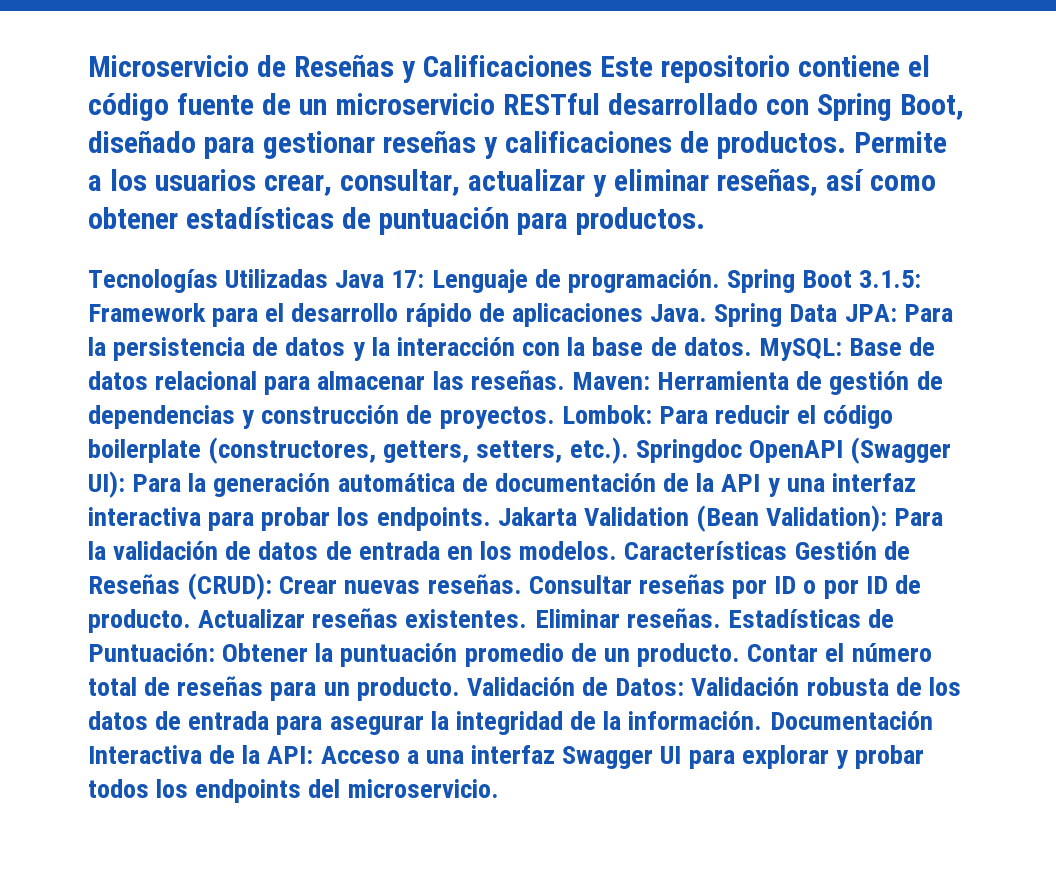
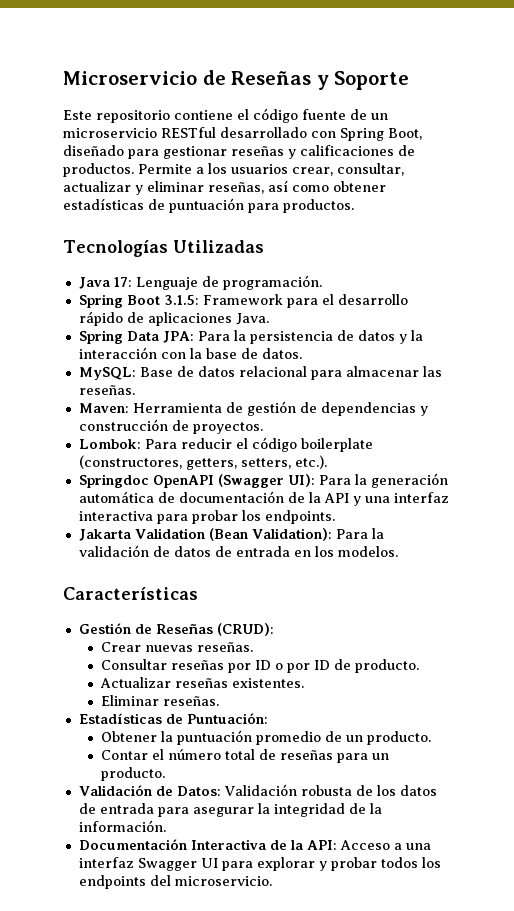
- Microservicio de Reseñas y Calificaciones Este repositorio contiene el código fuente de un microservicio RESTful desarrollado con Spring Boot, diseñado para gestionar reseñas y calificaciones de productos.
+ Microservicio de Reseñas y Soporte
+ Este repositorio contiene el código fuente de un microservicio RESTful desarrollado con Spring Boot, diseñado para gestionar reseñas y calificaciones de productos.
- Tecnologías Utilizadas Java 17:
+ Tecnologías Utilizadas
+ Java 17:
- Lenguaje de programación. Spring Boot 3.1.5:
+ Lenguaje de programación.
+ Spring Boot 3.1.5:
- Framework para el desarrollo rápido de aplicaciones Java. Spring Data JPA:
+ Framework para el desarrollo rápido de aplicaciones Java.
+ Spring Data JPA:
- Para la persistencia de datos y la interacción con la base de datos. MySQL:
+ Para la persistencia de datos y la interacción con la base de datos.
+ MySQL:
- Base de datos relacional para almacenar las reseñas. Maven:
+ Base de datos relacional para almacenar las reseñas.
+ Maven:
- Herramienta de gestión de dependencias y construcción de proyectos. Lombok:
+ Herramienta de gestión de dependencias y construcción de proyectos.
+ Lombok:
- Para reducir el código boilerplate (constructores, getters, setters, etc.). Springdoc OpenAPI (Swagger UI):
+ Para reducir el código boilerplate (constructores, getters, setters, etc.).
+ Springdoc OpenAPI (Swagger UI):
- Para la generación automática de documentación de la API y una interfaz interactiva para probar los endpoints. Jakarta Validation (Bean Validation):
+ Para la generación automática de documentación de la API y una interfaz interactiva para probar los endpoints.
+ Jakarta Validation (Bean Validation):
- Para la validación de datos de entrada en los modelos. Características Gestión de Reseñas (CRUD): Crear nuevas reseñas. Consultar reseñas por ID o por ID de producto. Actualizar reseñas existentes. Eliminar reseñas. Estadísticas de Puntuación: Obtener la puntuación promedio de un producto. Contar el número total de reseñas para un producto. Validación de Datos:
+ Para la validación de datos de entrada en los modelos.
+ Características
+ Gestión de Reseñas (CRUD):
+ Crear nuevas reseñas.
+ Consultar reseñas por ID o por ID de producto.
+ Actualizar reseñas existentes.
+ Eliminar reseñas.
+ Estadísticas de Puntuación:
+ Obtener la puntuación promedio de un producto.
+ Contar el número total de reseñas para un producto.
+ Validación de Datos:
- Validación robusta de los datos de entrada para asegurar la integridad de la información. Documentación Interactiva de la API:
+ Validación robusta de los datos de entrada para asegurar la integridad de la información.
+ Documentación Interactiva de la API:

